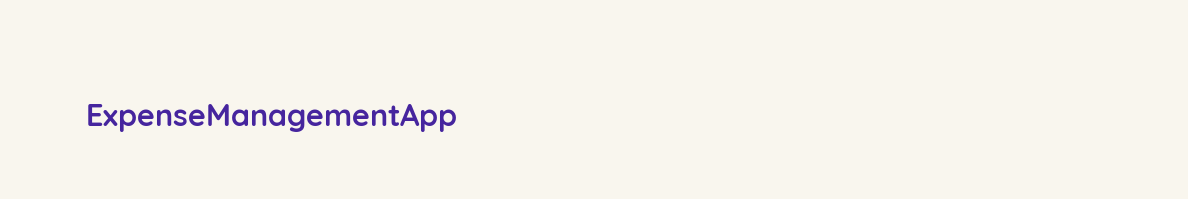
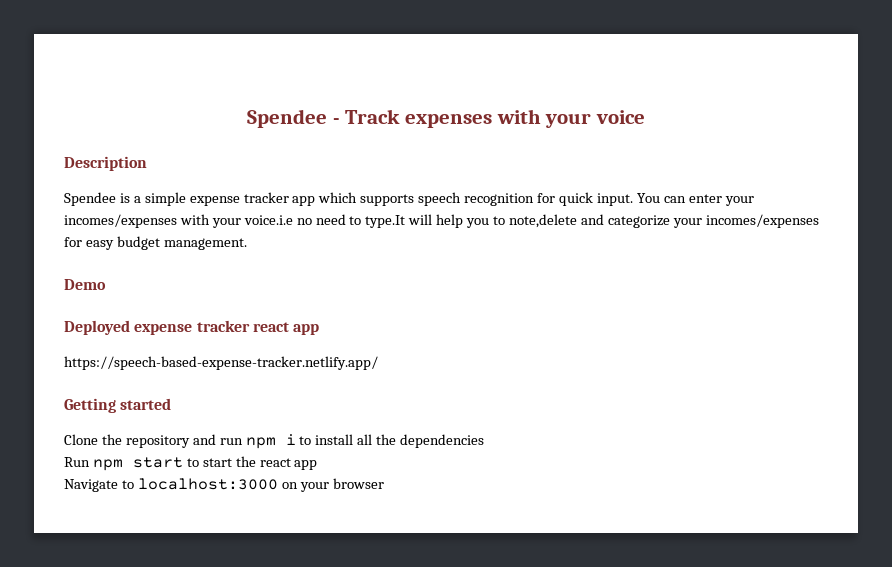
- ExpenseManagementApp
+ Spendee - Track expenses with your voice
+ Description
+ Spendee is a simple expense tracker app which supports speech recognition for quick input. You can enter your incomes/expenses with your voice.i.e no need to type.It will help you to note,delete and categorize your incomes/expenses for easy budget management.
+ Demo
+ Deployed expense tracker react app
+ https://speech-based-expense-tracker.netlify.app/
+ Getting started
+ Clone the repository and run npm i to install all the dependencies
+ Run npm start to start the react app
+ Navigate to localhost:3000 on your browser

